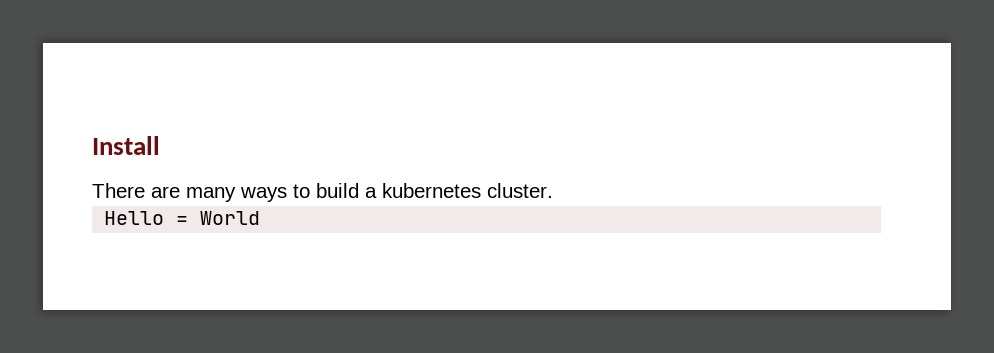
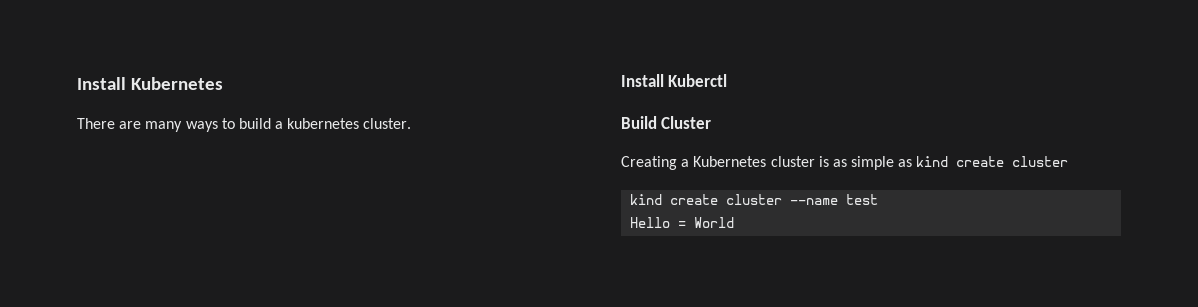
- Install
+ Install Kubernetes
+ Install Kuberctl
+ Build Cluster
+ Creating a Kubernetes cluster is as simple as kind create cluster
+ kind create cluster --name test

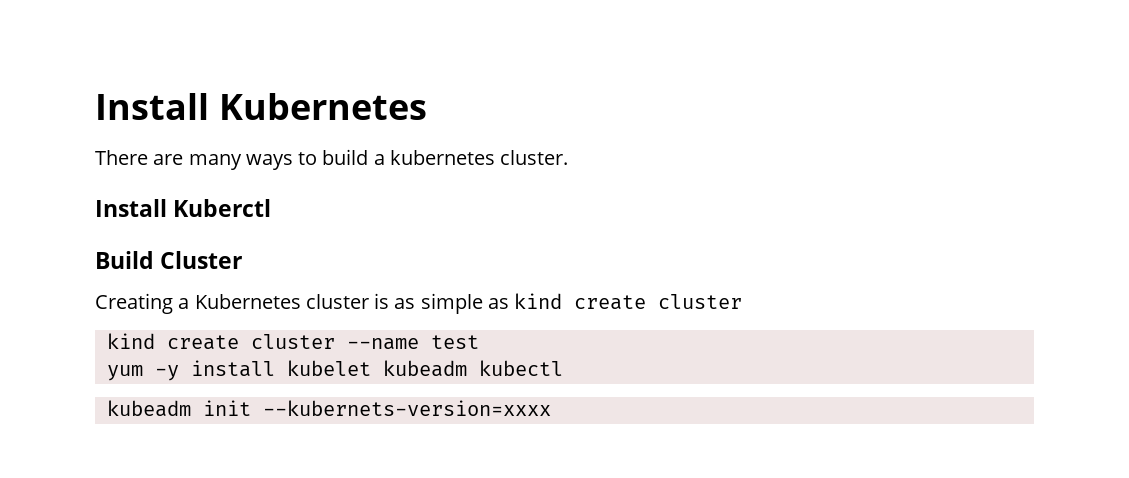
- Hello = World
+ yum -y install kubelet kubeadm kubectl
+ kubeadm init --kubernets-version=xxxx

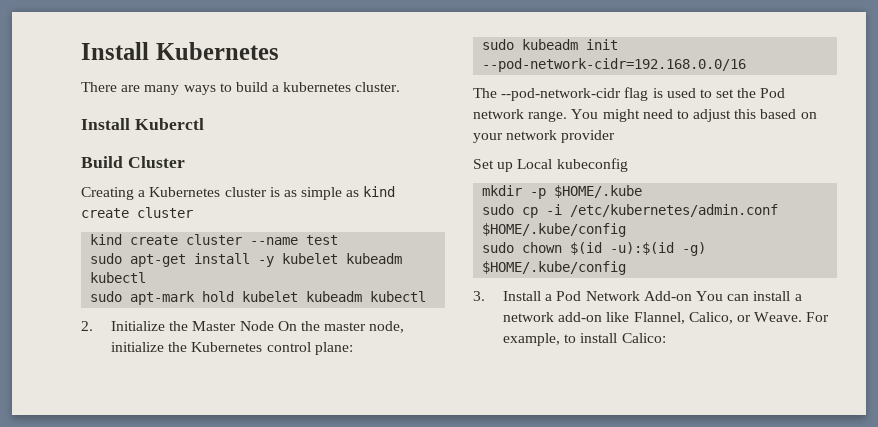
- yum -y install kubelet kubeadm kubectl
- kubeadm init --kubernets-version=xxxx
+ sudo apt-get install -y kubelet kubeadm kubectl
+ sudo apt-mark hold kubelet kubeadm kubectl
+ 2. Initialize the Master Node On the master node, initialize the Kubernetes control plane:
+ sudo kubeadm init --pod-network-cidr=192.168.0.0/16
+ The --pod-network-cidr flag is used to set the Pod network range. You might need to adjust this based on your network provider
+ Set up Local kubeconfig
+ mkdir -p $HOME/.kube
+ sudo cp -i /etc/kubernetes/admin.conf $HOME/.kube/config
+ sudo chown $(id -u):$(id -g) $HOME/.kube/config
+ 3. Install a Pod Network Add-on You can install a network add-on like Flannel, Calico, or Weave. For example, to install Calico:

